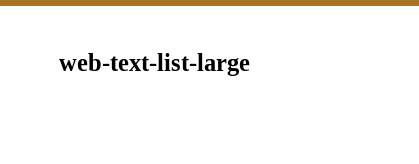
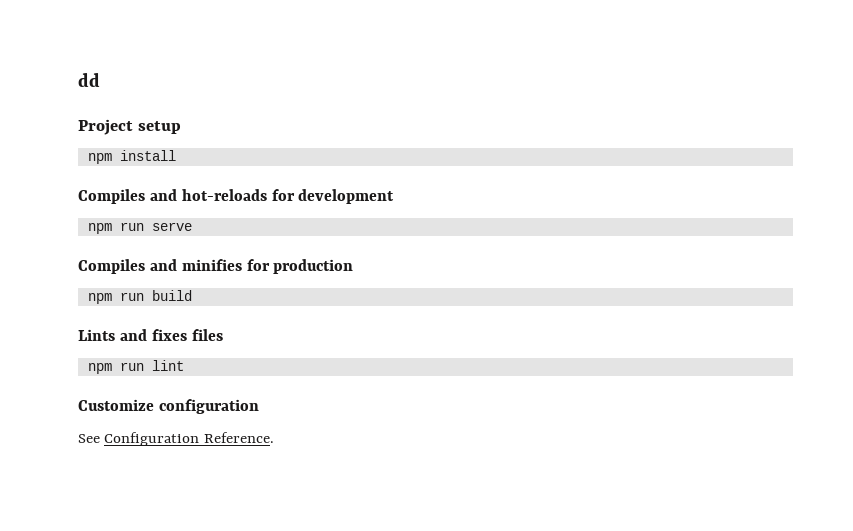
- web-text-list-large
+ dd
+ Project setup
+ npm install
+ Compiles and hot-reloads for development
+ npm run serve
+ Compiles and minifies for production
+ npm run build
+ Lints and fixes files
+ npm run lint
+ Customize configuration
+ See Configuration Reference.

